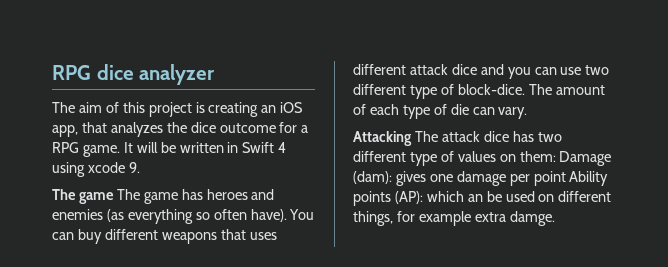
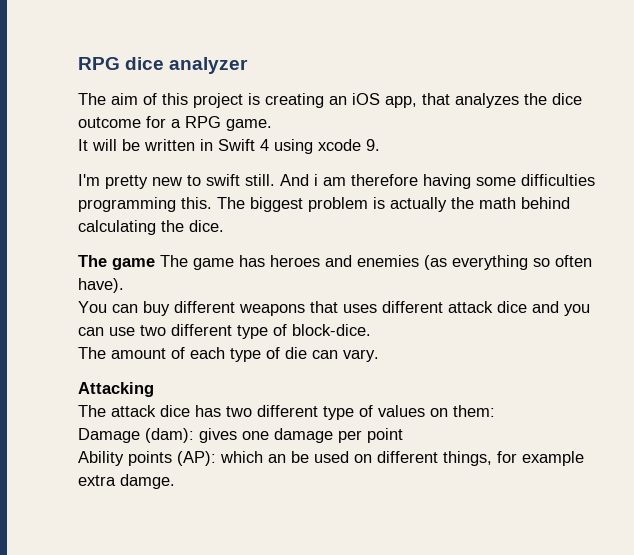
- The aim of this project is creating an iOS app, that analyzes the dice outcome for a RPG game. It will be written in Swift 4 using xcode 9.
+ The aim of this project is creating an iOS app, that analyzes the dice outcome for a RPG game.
+ It will be written in Swift 4 using xcode 9.
+ I'm pretty new to swift still. And i am therefore having some difficulties programming this. The biggest problem is actually the math behind calculating the dice.
- The game The game has heroes and enemies (as everything so often have). You can buy different weapons that uses different attack dice and you can use two different type of block-dice. The amount of each type of die can vary.
+ The game The game has heroes and enemies (as everything so often have).
+ You can buy different weapons that uses different attack dice and you can use two different type of block-dice.
+ The amount of each type of die can vary.
- Attacking The attack dice has two different type of values on them: Damage (dam): gives one damage per point Ability points (AP): which an be used on different things, for example extra damge.
+ Attacking
+ The attack dice has two different type of values on them:
+ Damage (dam): gives one damage per point
+ Ability points (AP): which an be used on different things, for example extra damge.

